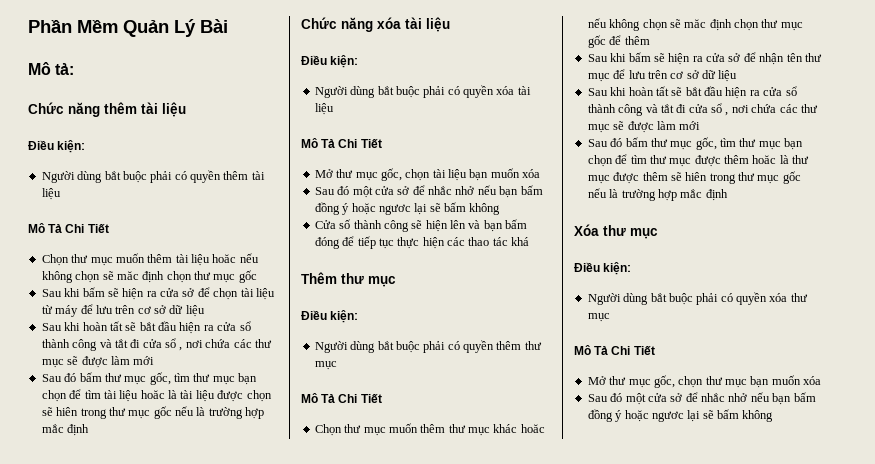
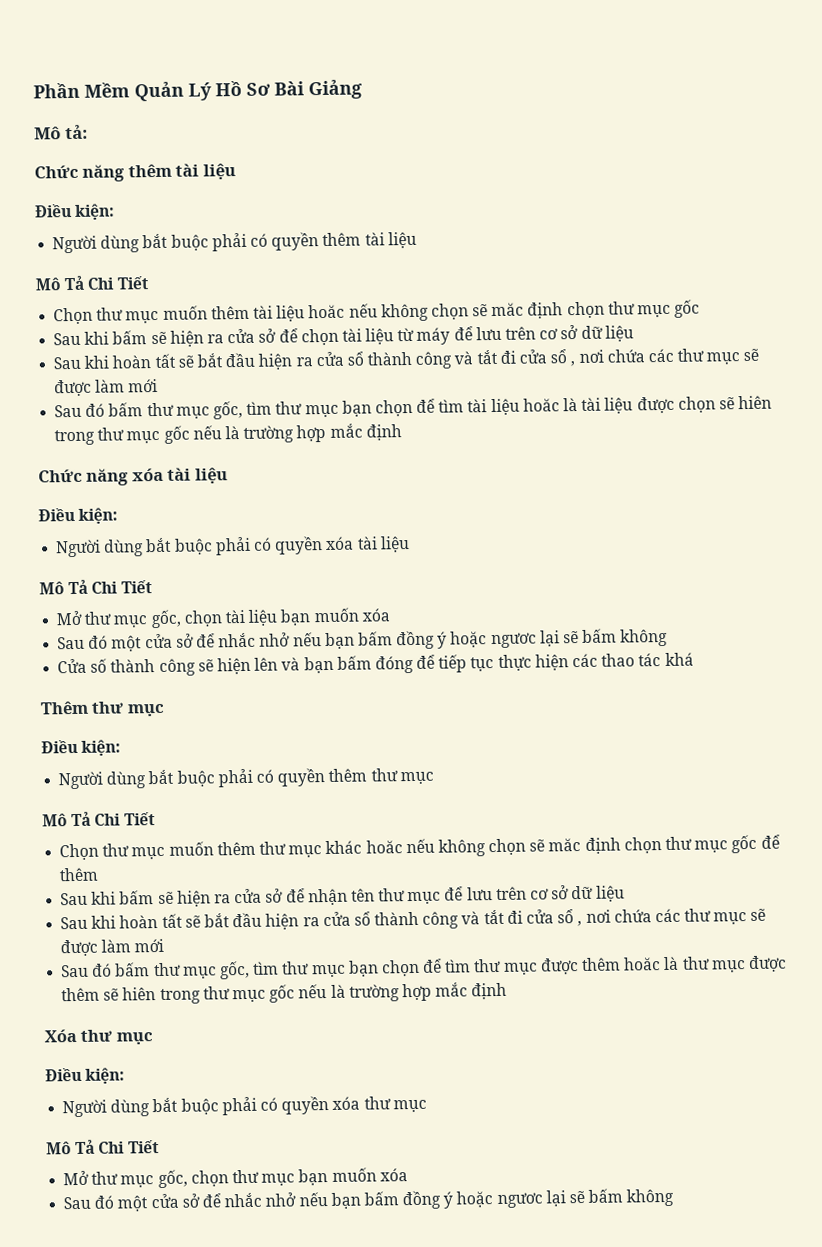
- Phần Mềm Quản Lý Bài
+ Phần Mềm Quản Lý Hồ Sơ Bài Giảng

